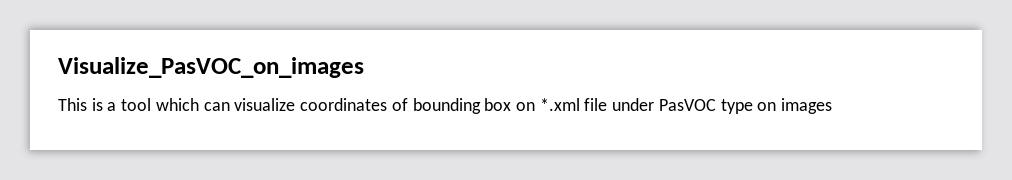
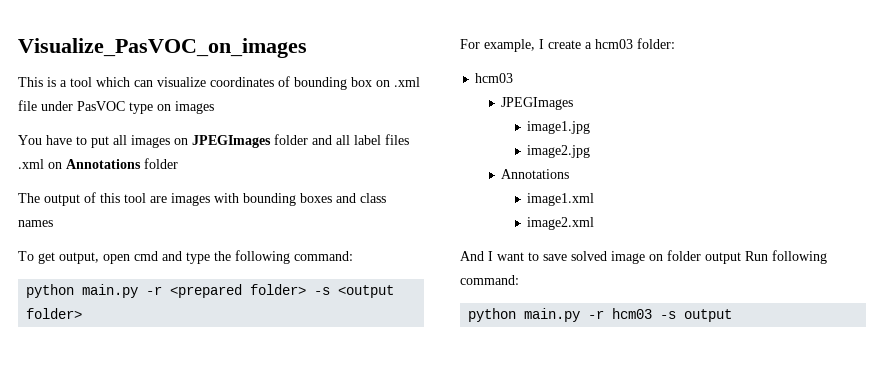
- This is a tool which can visualize coordinates of bounding box on *.xml file under PasVOC type on images
+ This is a tool which can visualize coordinates of bounding box on .xml file under PasVOC type on images
+ You have to put all images on JPEGImages folder and all label files .xml on Annotations folder
+ The output of this tool are images with bounding boxes and class names
+ To get output, open cmd and type the following command:
+ python main.py -r <prepared folder> -s <output folder>
+ For example, I create a hcm03 folder:
+ hcm03
+ JPEGImages
+ image1.jpg
+ image2.jpg
+ Annotations
+ image1.xml
+ image2.xml
+ And I want to save solved image on folder output Run following command:
+ python main.py -r hcm03 -s output

